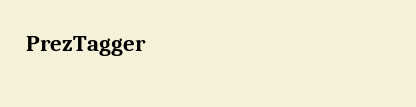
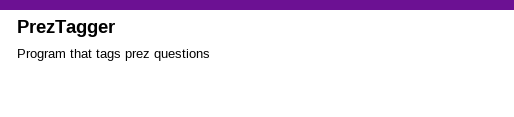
+ Program that tags prez questions

